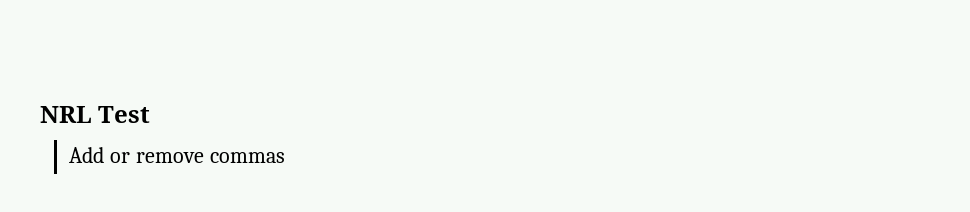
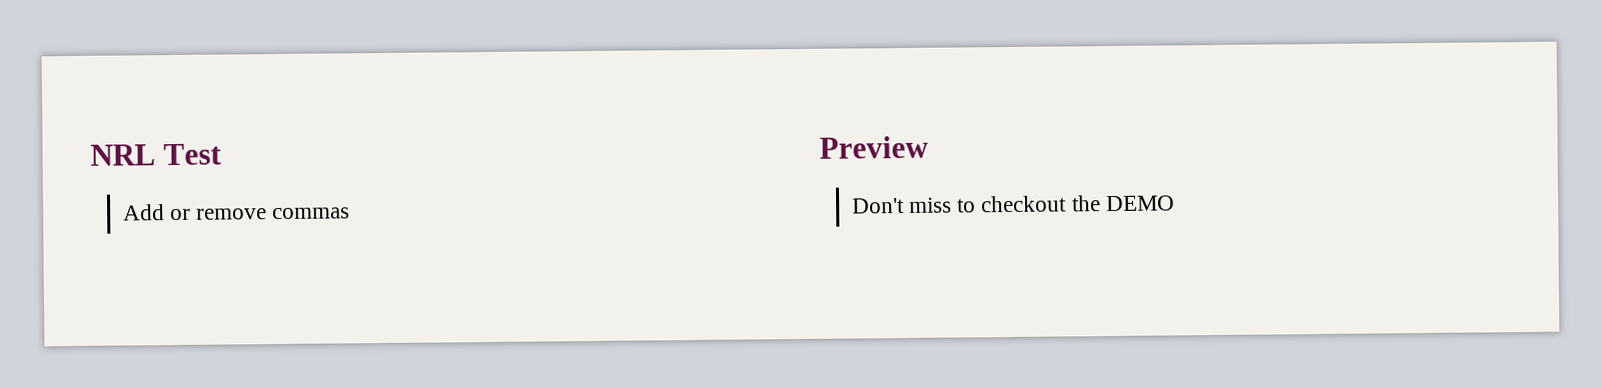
+ Preview
+ Don't miss to checkout the DEMO

